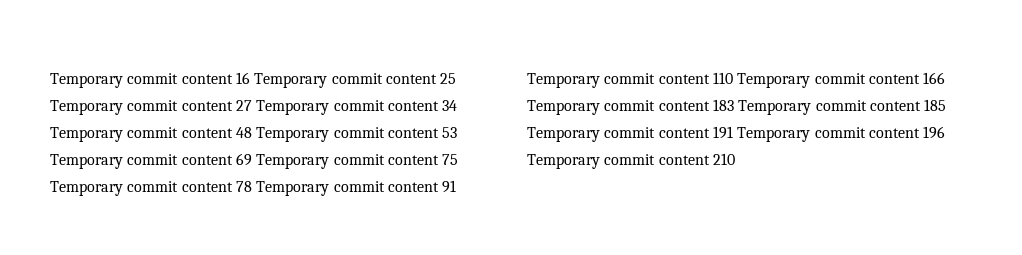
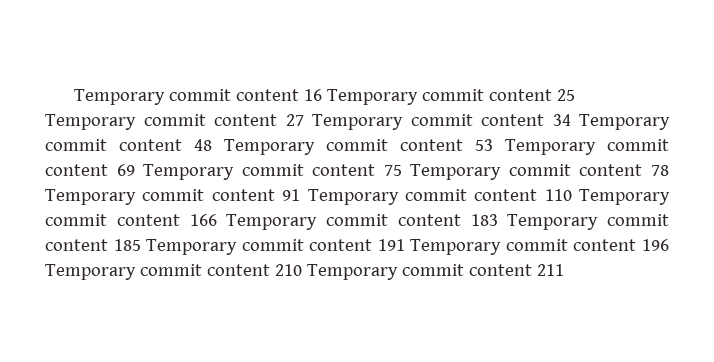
- Temporary commit content 16 Temporary commit content 25 Temporary commit content 27 Temporary commit content 34 Temporary commit content 48 Temporary commit content 53 Temporary commit content 69 Temporary commit content 75 Temporary commit content 78 Temporary commit content 91 Temporary commit content 110 Temporary commit content 166 Temporary commit content 183 Temporary commit content 185 Temporary commit content 191 Temporary commit content 196 Temporary commit content 210
+ Temporary commit content 16 Temporary commit content 25 Temporary commit content 27 Temporary commit content 34 Temporary commit content 48 Temporary commit content 53 Temporary commit content 69 Temporary commit content 75 Temporary commit content 78 Temporary commit content 91 Temporary commit content 110 Temporary commit content 166 Temporary commit content 183 Temporary commit content 185 Temporary commit content 191 Temporary commit content 196 Temporary commit content 210 Temporary commit content 211

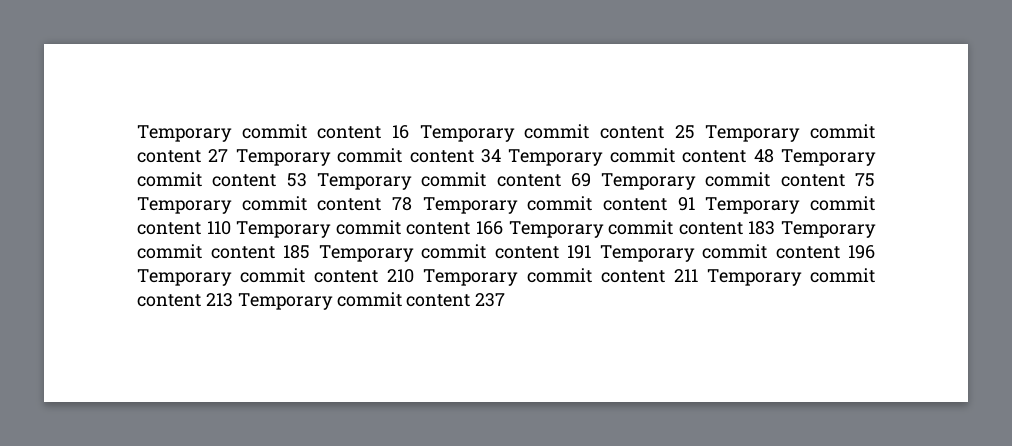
- Temporary commit content 16 Temporary commit content 25 Temporary commit content 27 Temporary commit content 34 Temporary commit content 48 Temporary commit content 53 Temporary commit content 69 Temporary commit content 75 Temporary commit content 78 Temporary commit content 91 Temporary commit content 110 Temporary commit content 166 Temporary commit content 183 Temporary commit content 185 Temporary commit content 191 Temporary commit content 196 Temporary commit content 210 Temporary commit content 211
+ Temporary commit content 16 Temporary commit content 25 Temporary commit content 27 Temporary commit content 34 Temporary commit content 48 Temporary commit content 53 Temporary commit content 69 Temporary commit content 75 Temporary commit content 78 Temporary commit content 91 Temporary commit content 110 Temporary commit content 166 Temporary commit content 183 Temporary commit content 185 Temporary commit content 191 Temporary commit content 196 Temporary commit content 210 Temporary commit content 211 Temporary commit content 213 Temporary commit content 237

